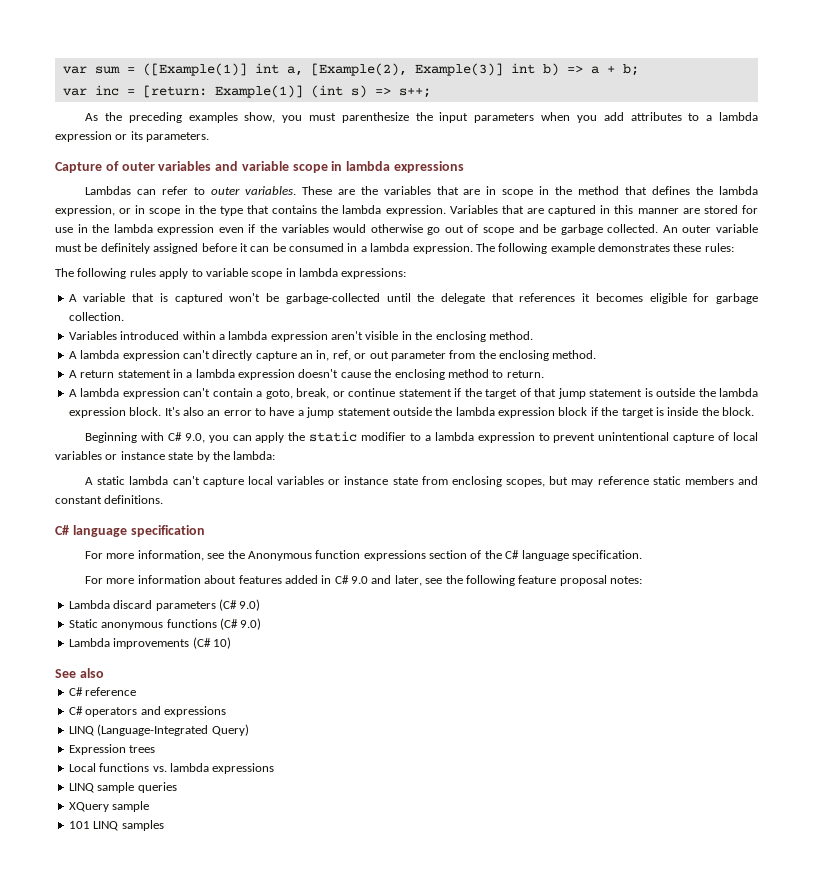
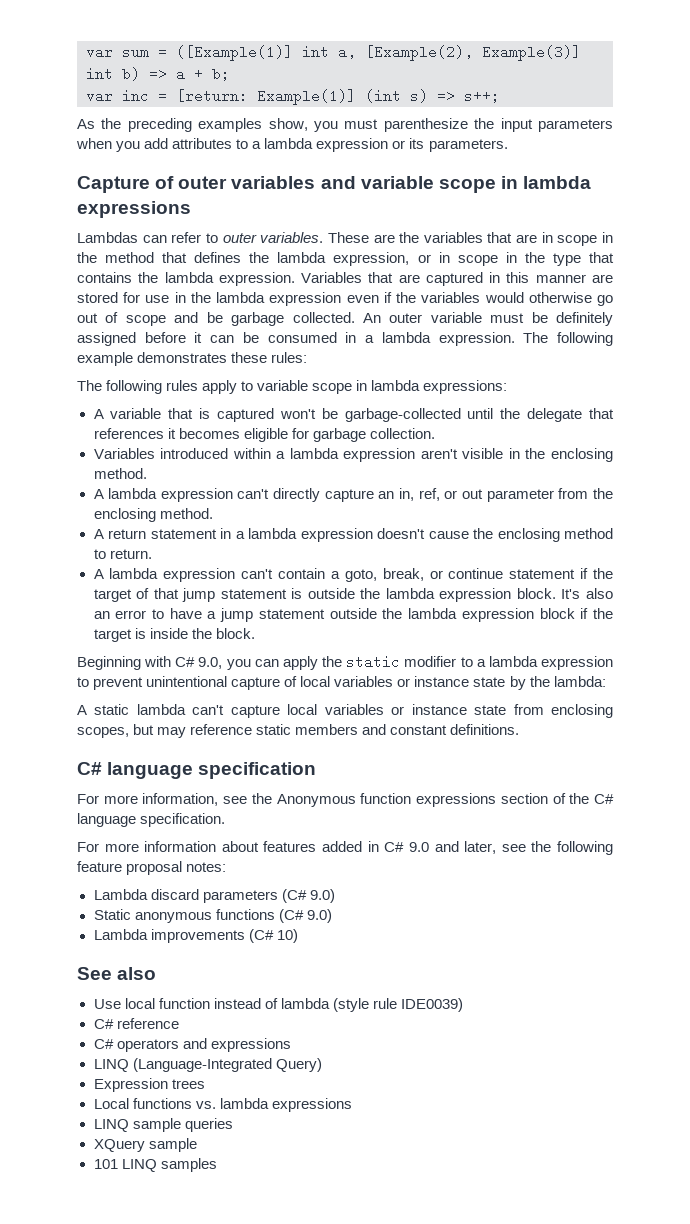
+ Use local function instead of lambda (style rule IDE0039)

